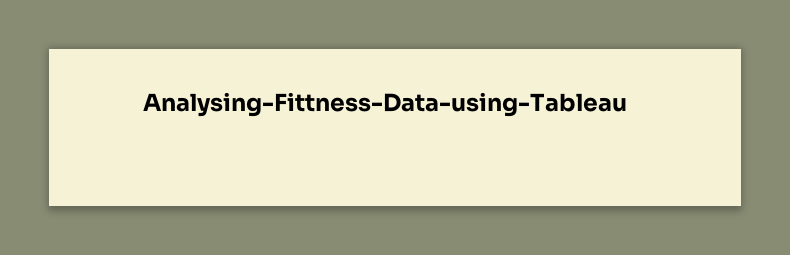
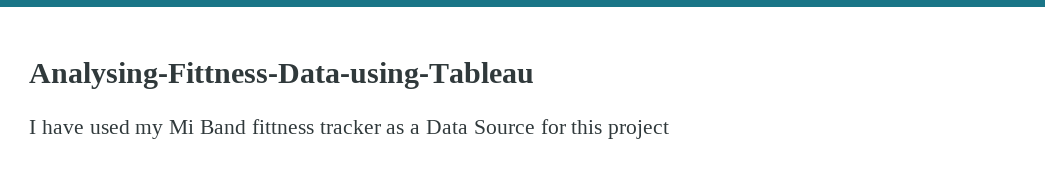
+ I have used my Mi Band fittness tracker as a Data Source for this project

